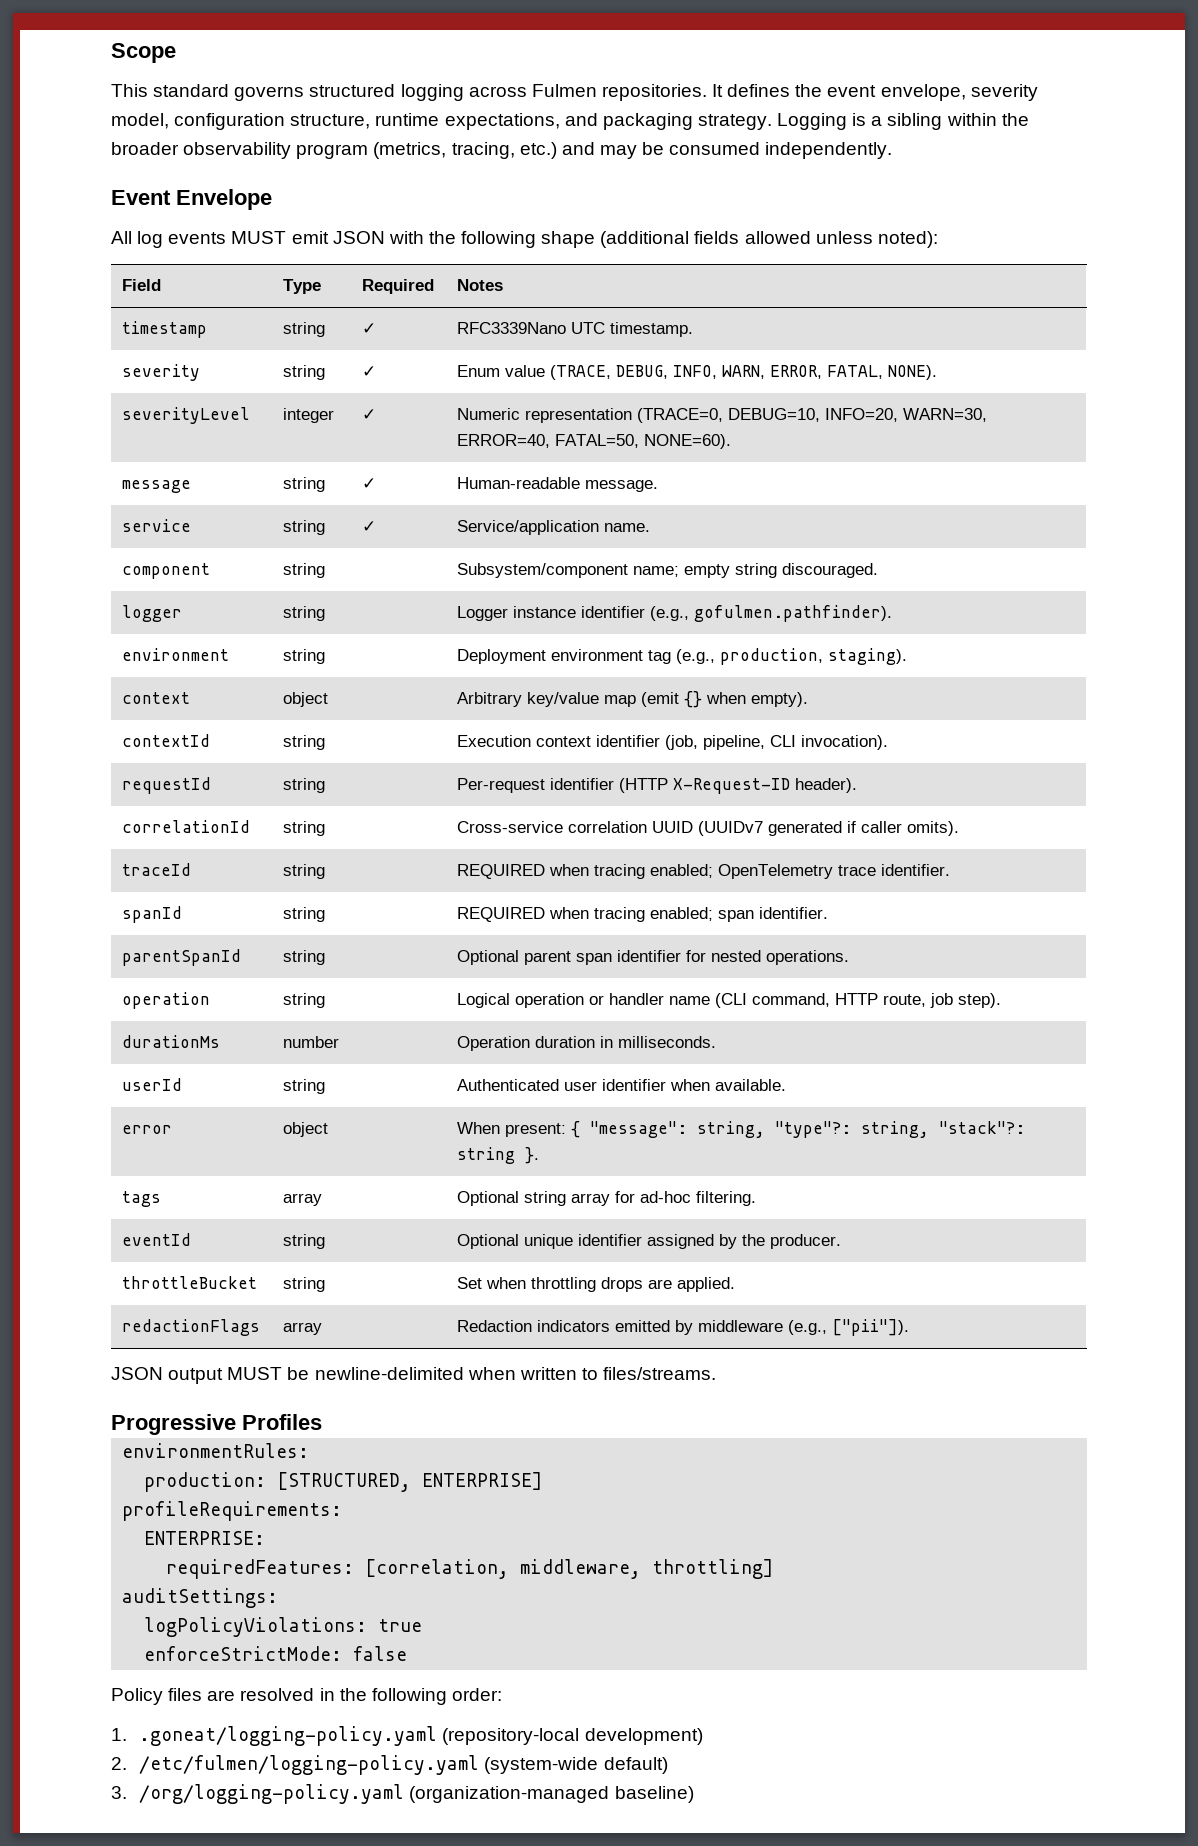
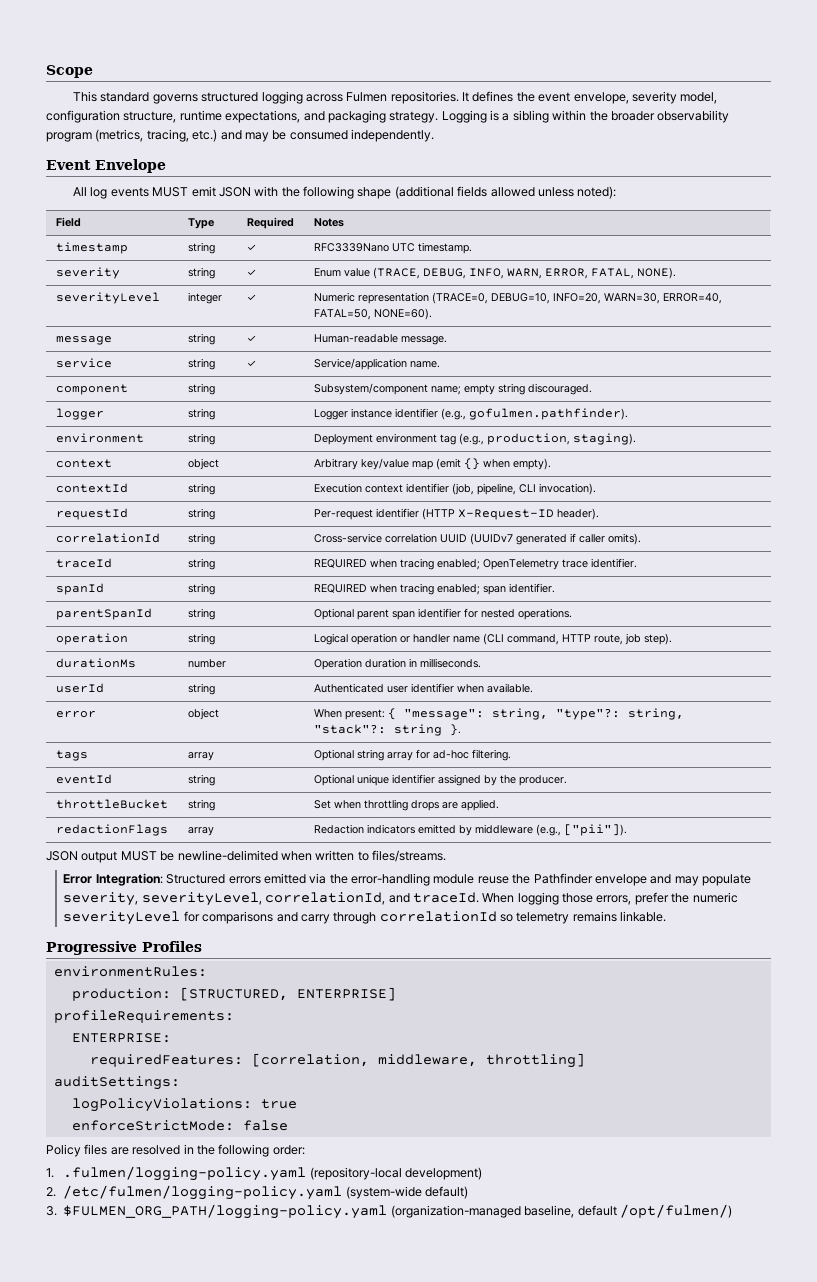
+ Error Integration: Structured errors emitted via the error-handling module reuse the Pathfinder envelope and may populate severity, severityLevel, correlationId, and traceId. When logging those errors, prefer the numeric severityLevel for comparisons and carry through correlationId so telemetry remains linkable.
- 1. .goneat/logging-policy.yaml (repository-local development)
+ 1. .fulmen/logging-policy.yaml (repository-local development)
- 3. /org/logging-policy.yaml (organization-managed baseline)
+ 3. $FULMEN_ORG_PATH/logging-policy.yaml (organization-managed baseline, default /opt/fulmen/)

